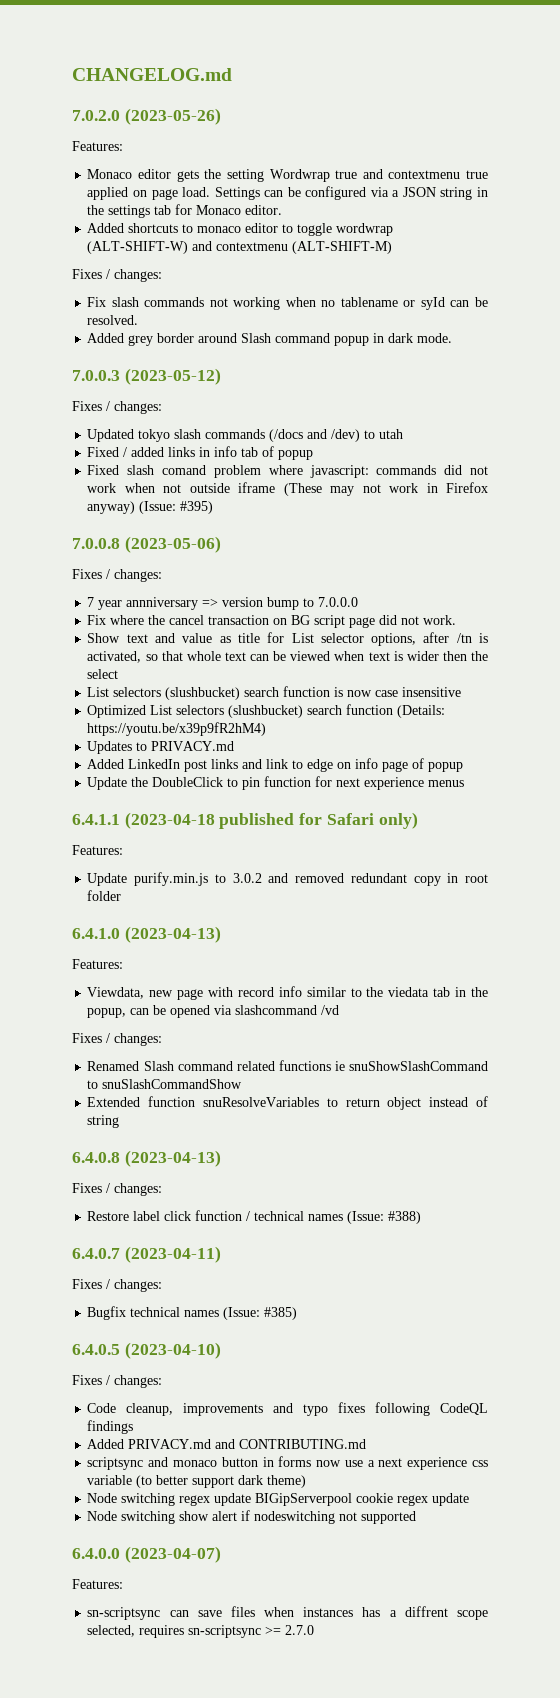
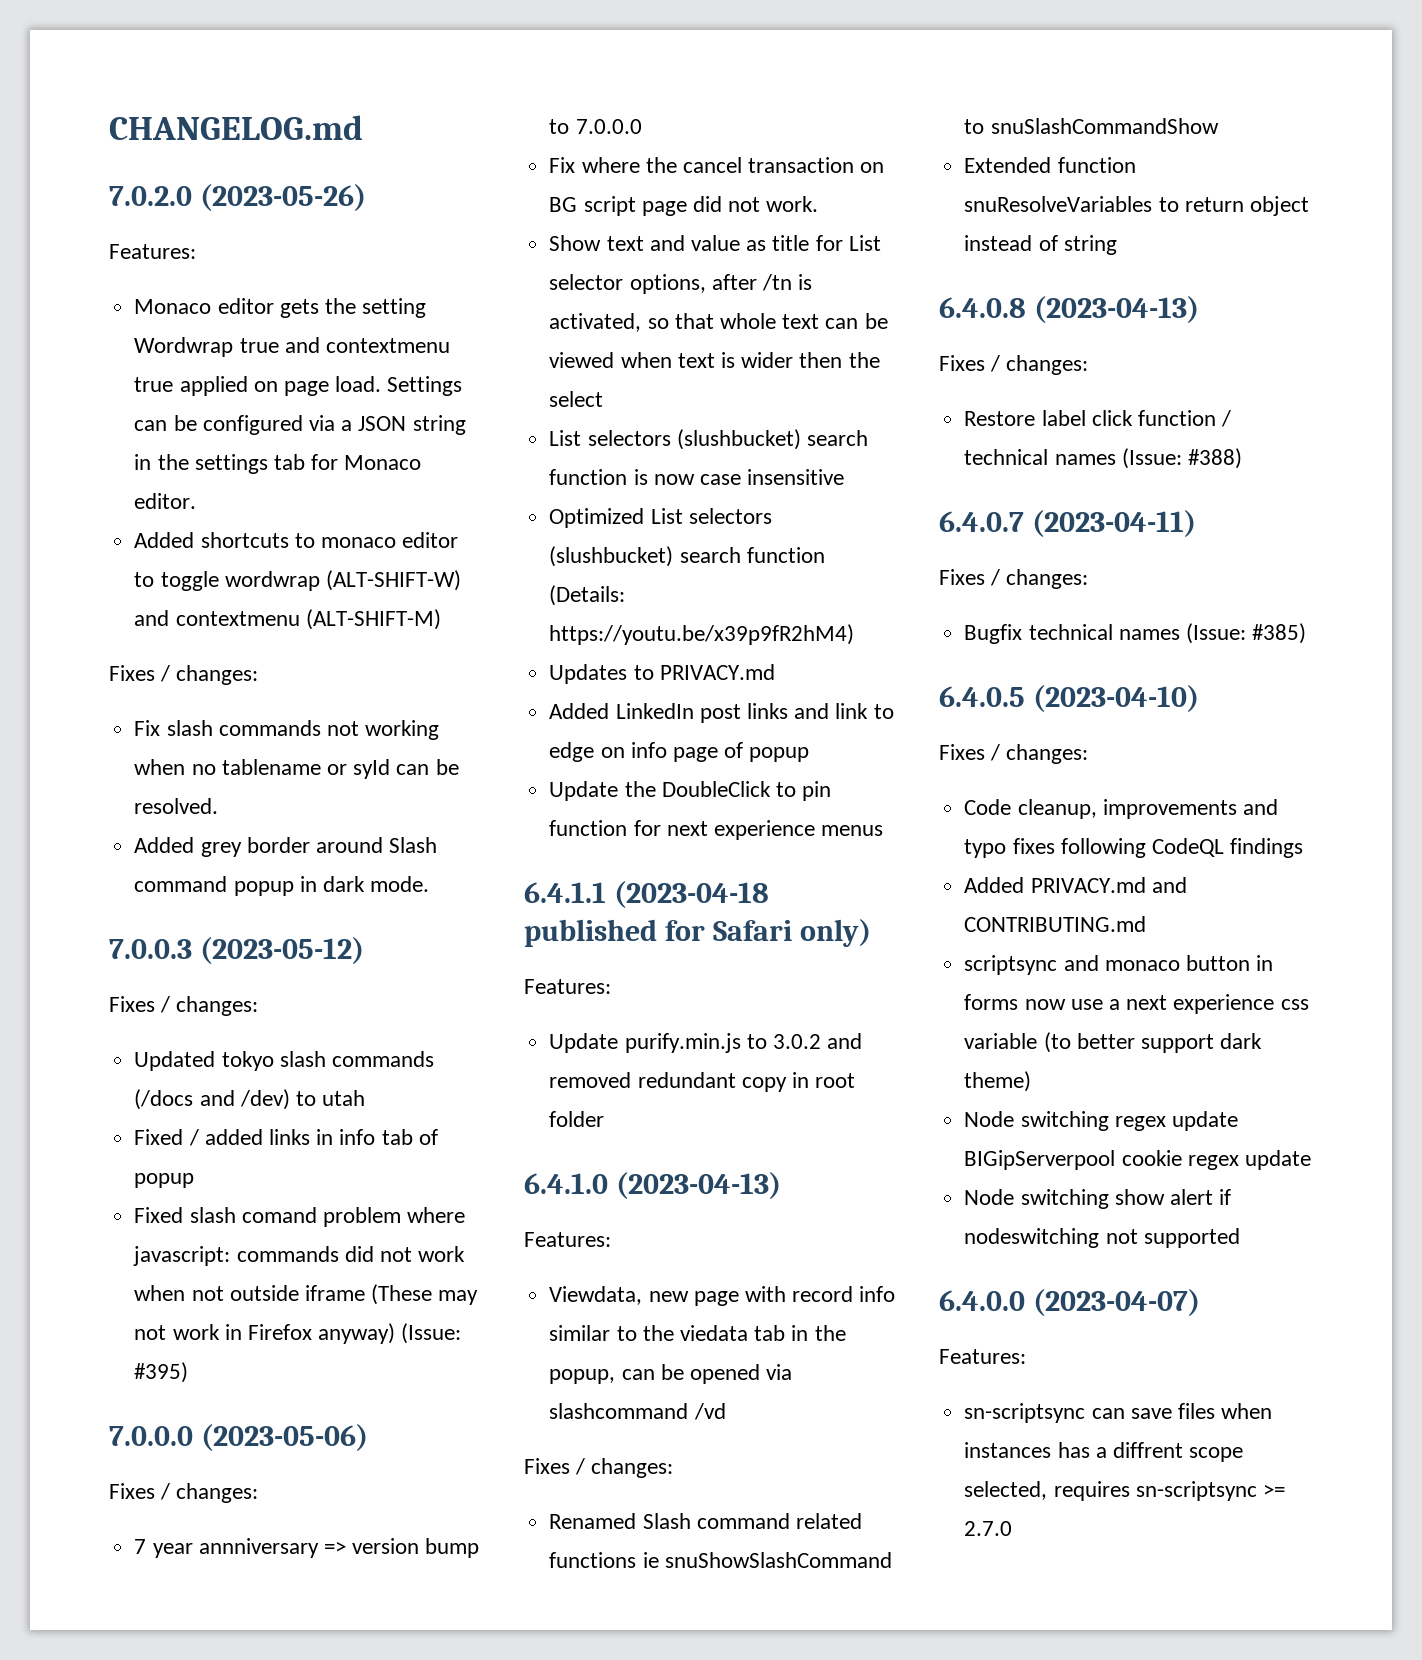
- 7.0.0.8 (2023-05-06)
+ 7.0.0.0 (2023-05-06)

